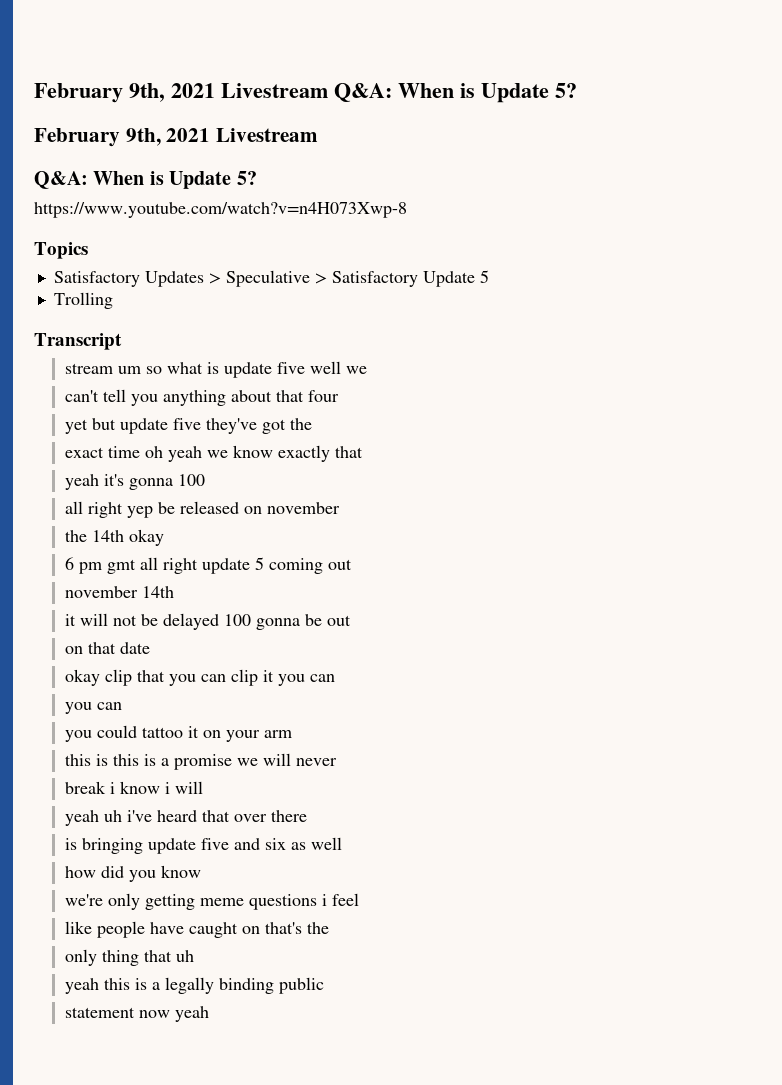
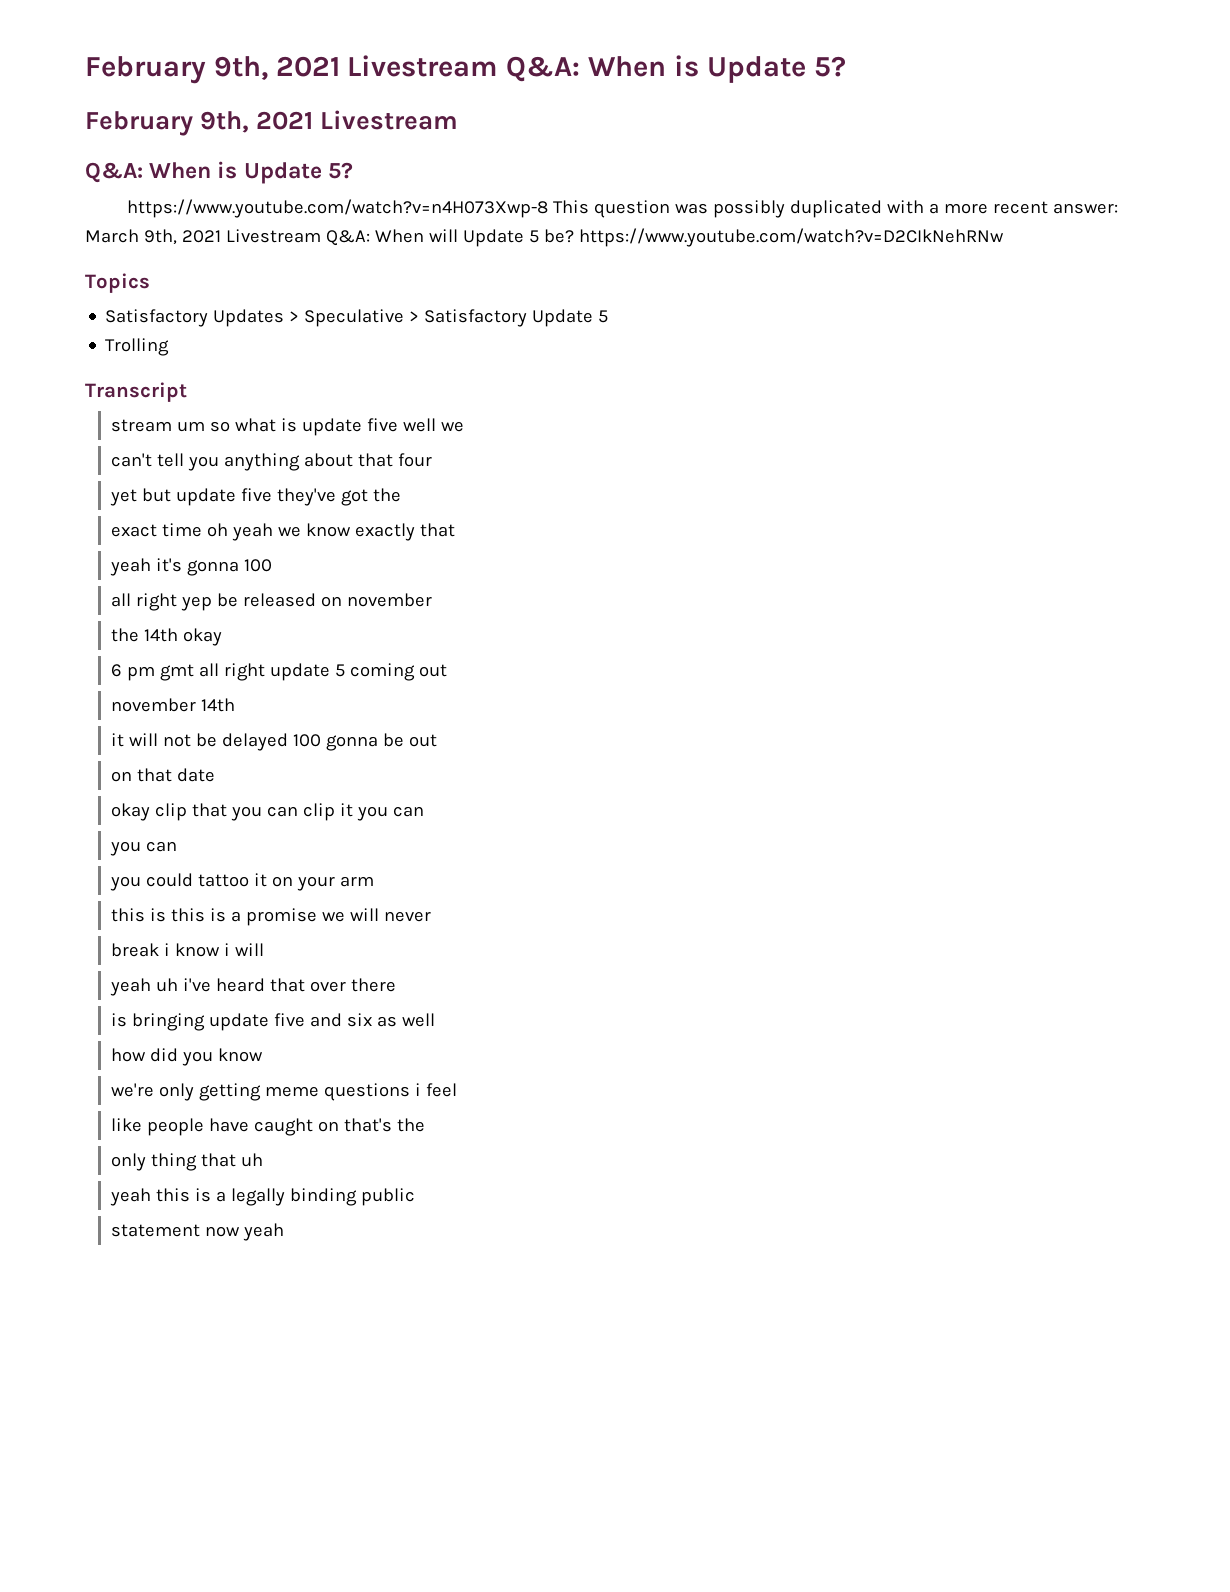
- https://www.youtube.com/watch?v=n4H073Xwp-8
+ https://www.youtube.com/watch?v=n4H073Xwp-8 This question was possibly duplicated with a more recent answer: March 9th, 2021 Livestream Q&A: When will Update 5 be? https://www.youtube.com/watch?v=D2CIkNehRNw

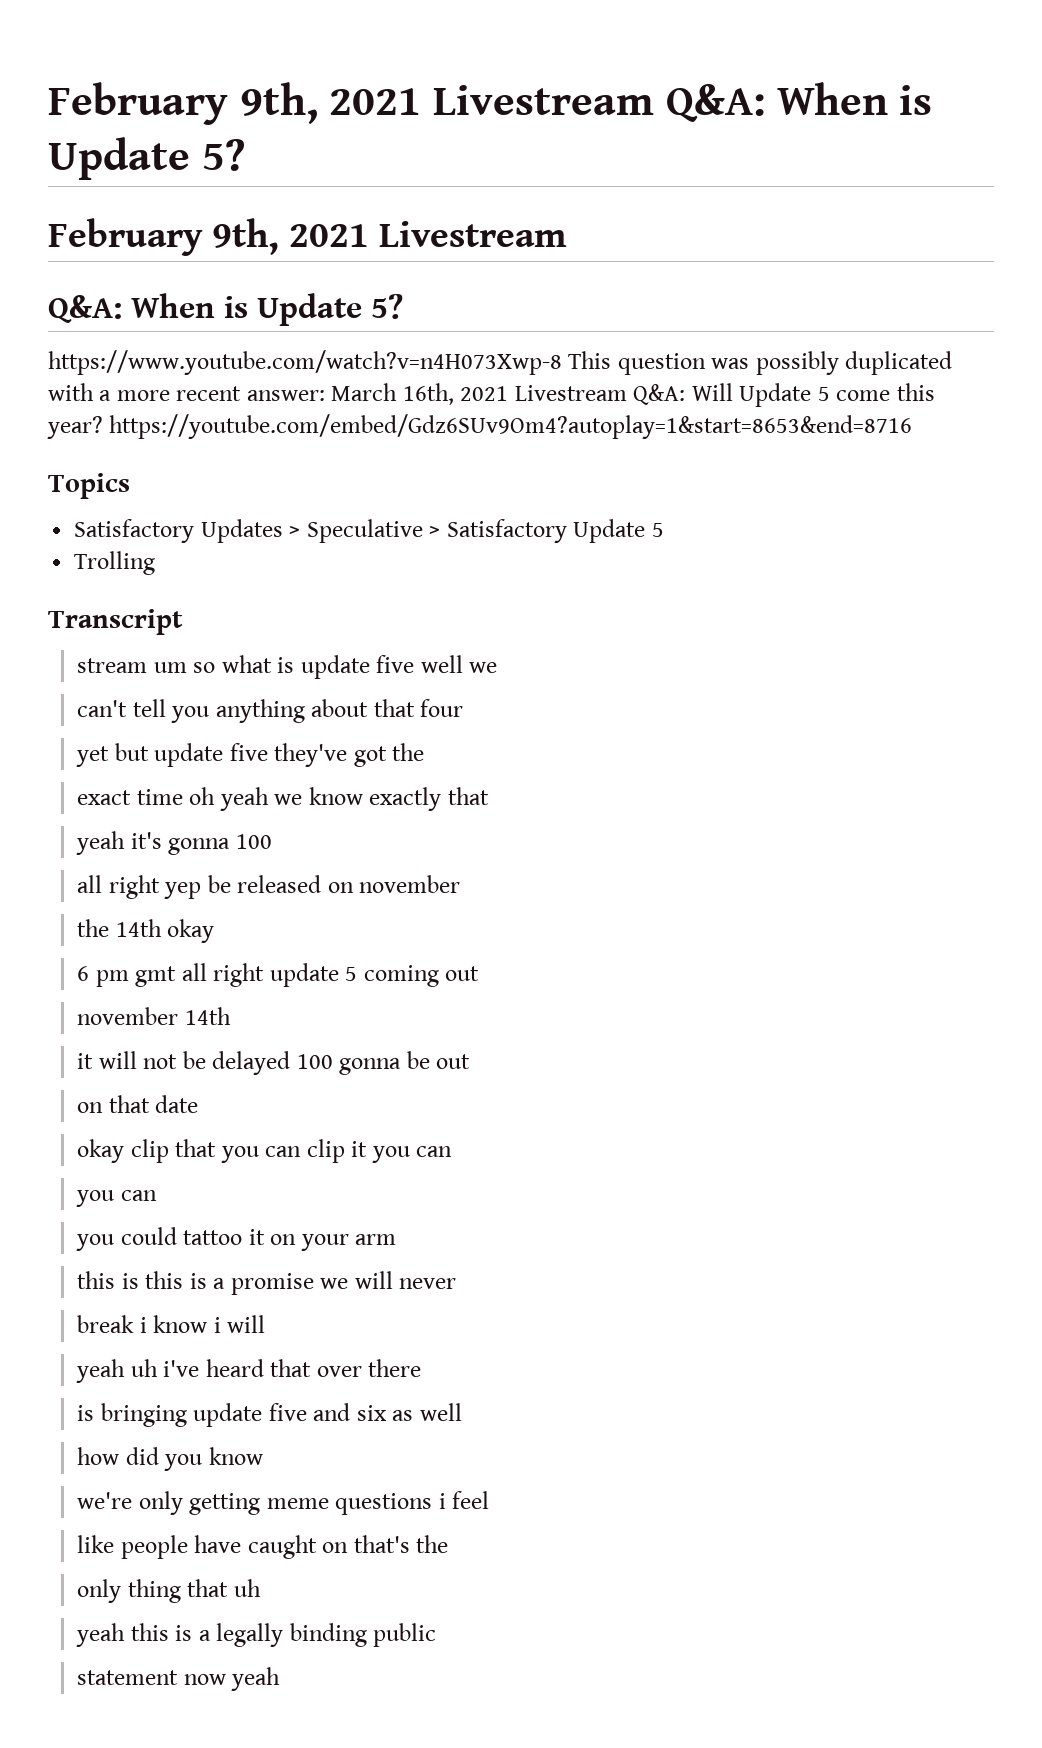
- https://www.youtube.com/watch?v=n4H073Xwp-8 This question was possibly duplicated with a more recent answer: March 9th, 2021 Livestream Q&A: When will Update 5 be? https://www.youtube.com/watch?v=D2CIkNehRNw
+ https://www.youtube.com/watch?v=n4H073Xwp-8 This question was possibly duplicated with a more recent answer: March 16th, 2021 Livestream Q&A: Will Update 5 come this year? https://youtube.com/embed/Gdz6SUv9Om4?autoplay=1&start=8653&end=8716

